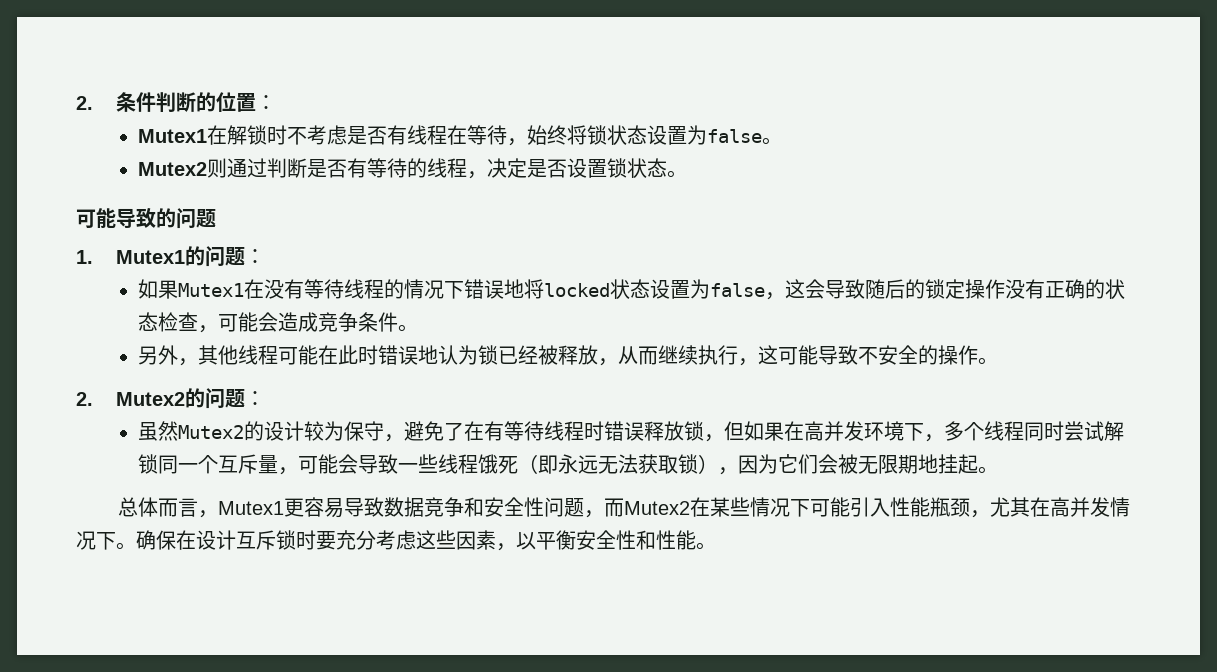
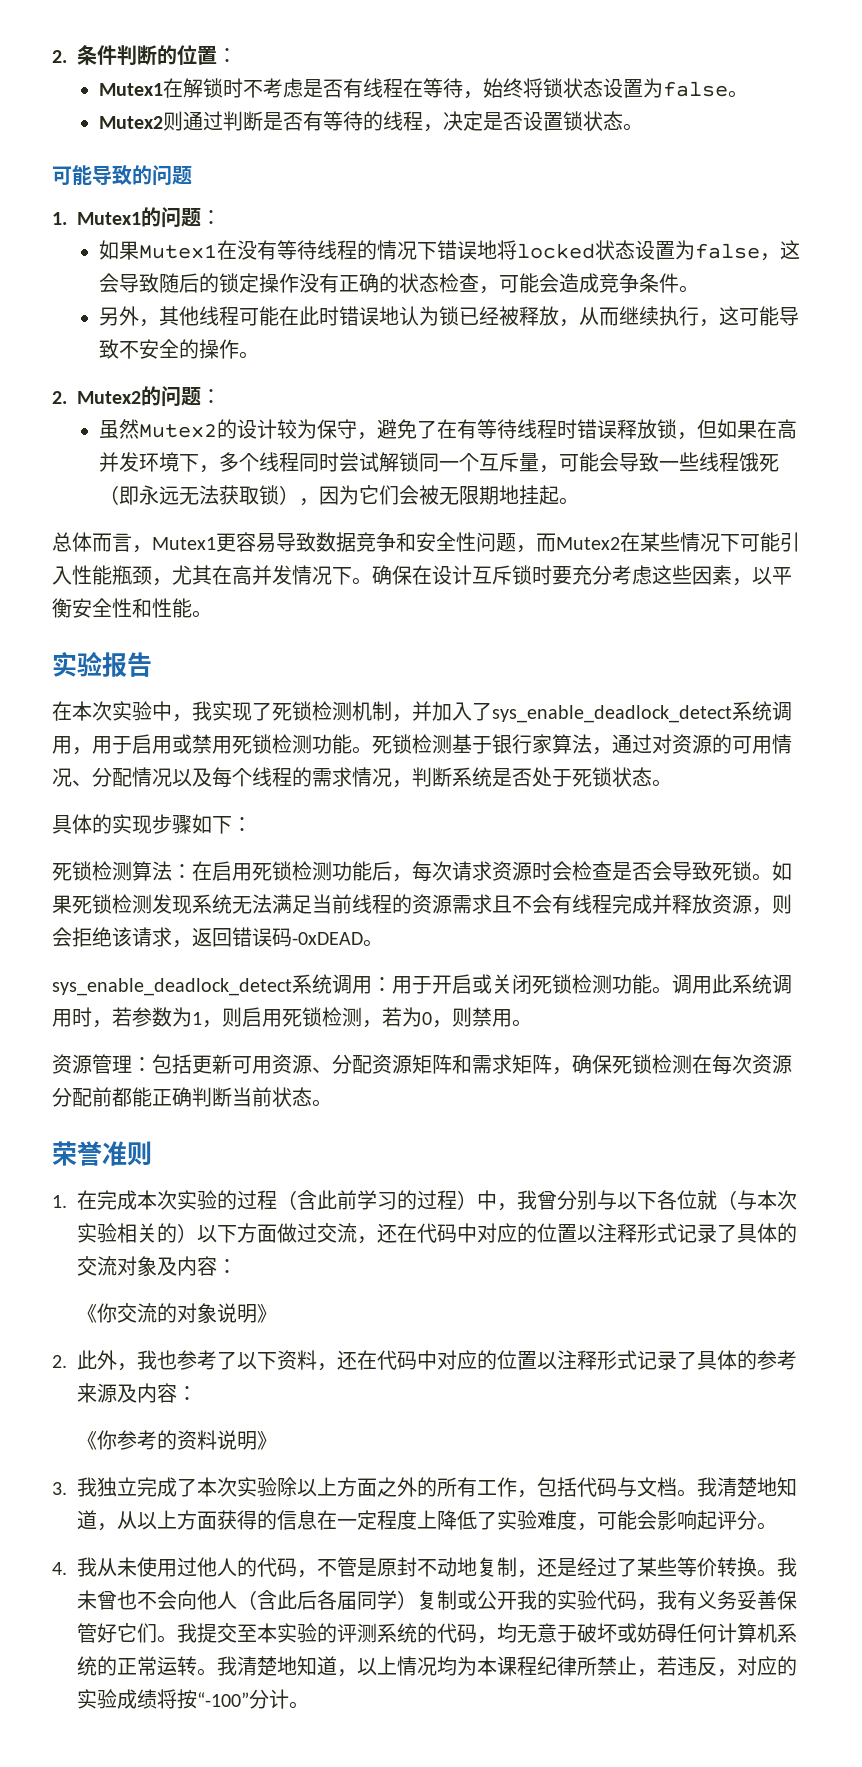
+ 实验报告
+ 在本次实验中，我实现了死锁检测机制，并加入了sys_enable_deadlock_detect系统调用，用于启用或禁用死锁检测功能。死锁检测基于银行家算法，通过对资源的可用情况、分配情况以及每个线程的需求情况，判断系统是否处于死锁状态。
+ 具体的实现步骤如下：
+ 死锁检测算法：在启用死锁检测功能后，每次请求资源时会检查是否会导致死锁。如果死锁检测发现系统无法满足当前线程的资源需求且不会有线程完成并释放资源，则会拒绝该请求，返回错误码-0xDEAD。
+ sys_enable_deadlock_detect系统调用：用于开启或关闭死锁检测功能。调用此系统调用时，若参数为1，则启用死锁检测，若为0，则禁用。
+ 资源管理：包括更新可用资源、分配资源矩阵和需求矩阵，确保死锁检测在每次资源分配前都能正确判断当前状态。
+ 荣誉准则
+ 1.在完成本次实验的过程（含此前学习的过程）中，我曾分别与以下各位就（与本次实验相关的）以下方面做过交流，还在代码中对应的位置以注释形式记录了具体的交流对象及内容：
+ 《你交流的对象说明》
+ 2.此外，我也参考了以下资料，还在代码中对应的位置以注释形式记录了具体的参考来源及内容：
+ 《你参考的资料说明》
+ 3.我独立完成了本次实验除以上方面之外的所有工作，包括代码与文档。我清楚地知道，从以上方面获得的信息在一定程度上降低了实验难度，可能会影响起评分。
+ 4.我从未使用过他人的代码，不管是原封不动地复制，还是经过了某些等价转换。我未曾也不会向他人（含此后各届同学）复制或公开我的实验代码，我有义务妥善保管好它们。我提交至本实验的评测系统的代码，均无意于破坏或妨碍任何计算机系统的正常运转。我清楚地知道，以上情况均为本课程纪律所禁止，若违反，对应的实验成绩将按“-100”分计。

